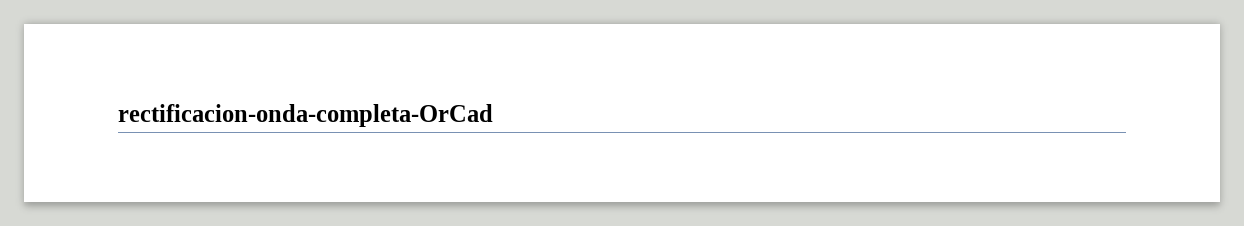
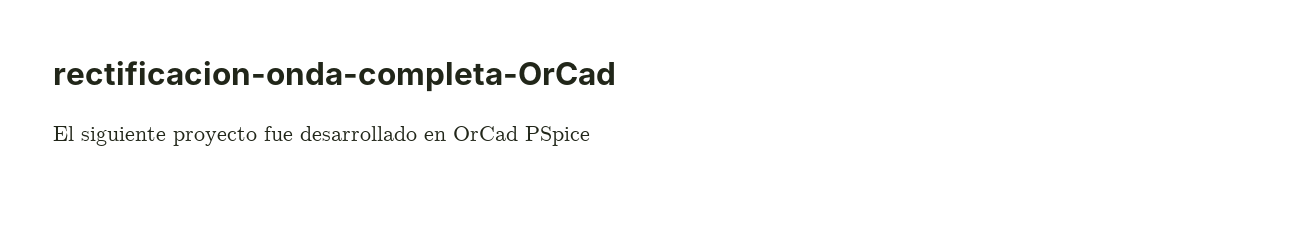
+ El siguiente proyecto fue desarrollado en OrCad PSpice

